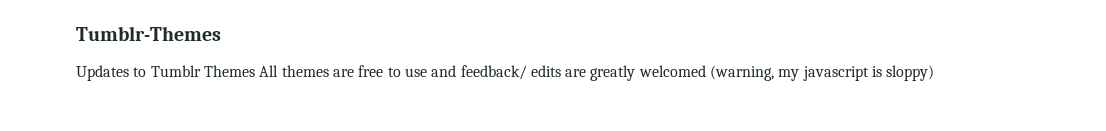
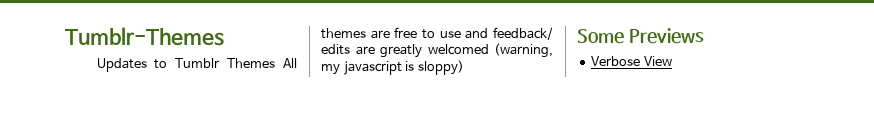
+ Some Previews
+ Verbose View

